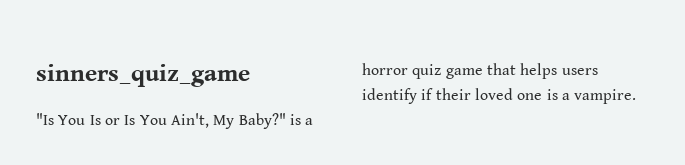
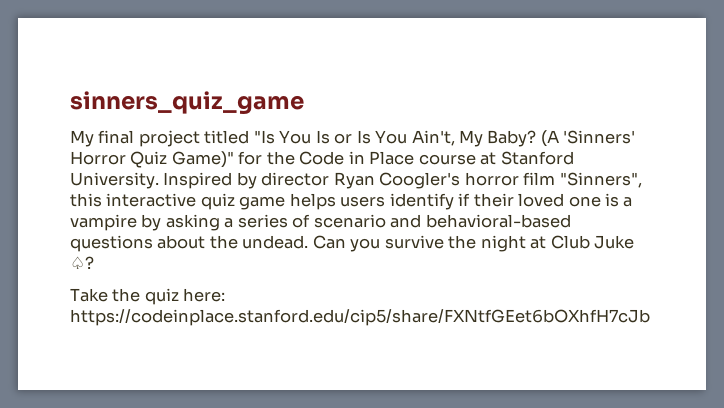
- "Is You Is or Is You Ain't, My Baby?" is a horror quiz game that helps users identify if their loved one is a vampire.
+ My final project titled "Is You Is or Is You Ain't, My Baby? (A 'Sinners' Horror Quiz Game)" for the Code in Place course at Stanford University. Inspired by director Ryan Coogler's horror film "Sinners", this interactive quiz game helps users identify if their loved one is a vampire by asking a series of scenario and behavioral-based questions about the undead. Can you survive the night at Club Juke ♤?
+ Take the quiz here: https://codeinplace.stanford.edu/cip5/share/FXNtfGEet6bOXhfH7cJb

